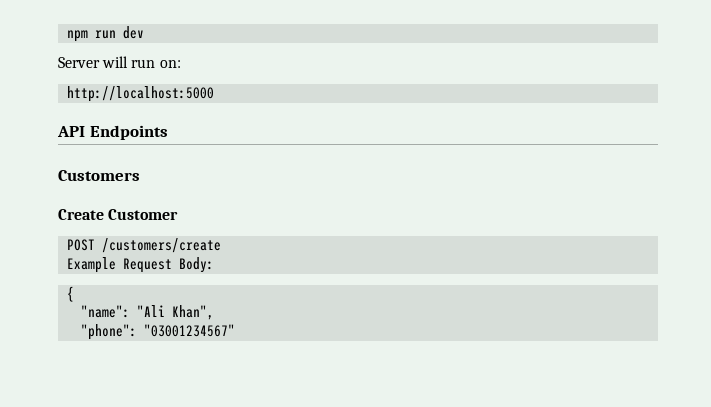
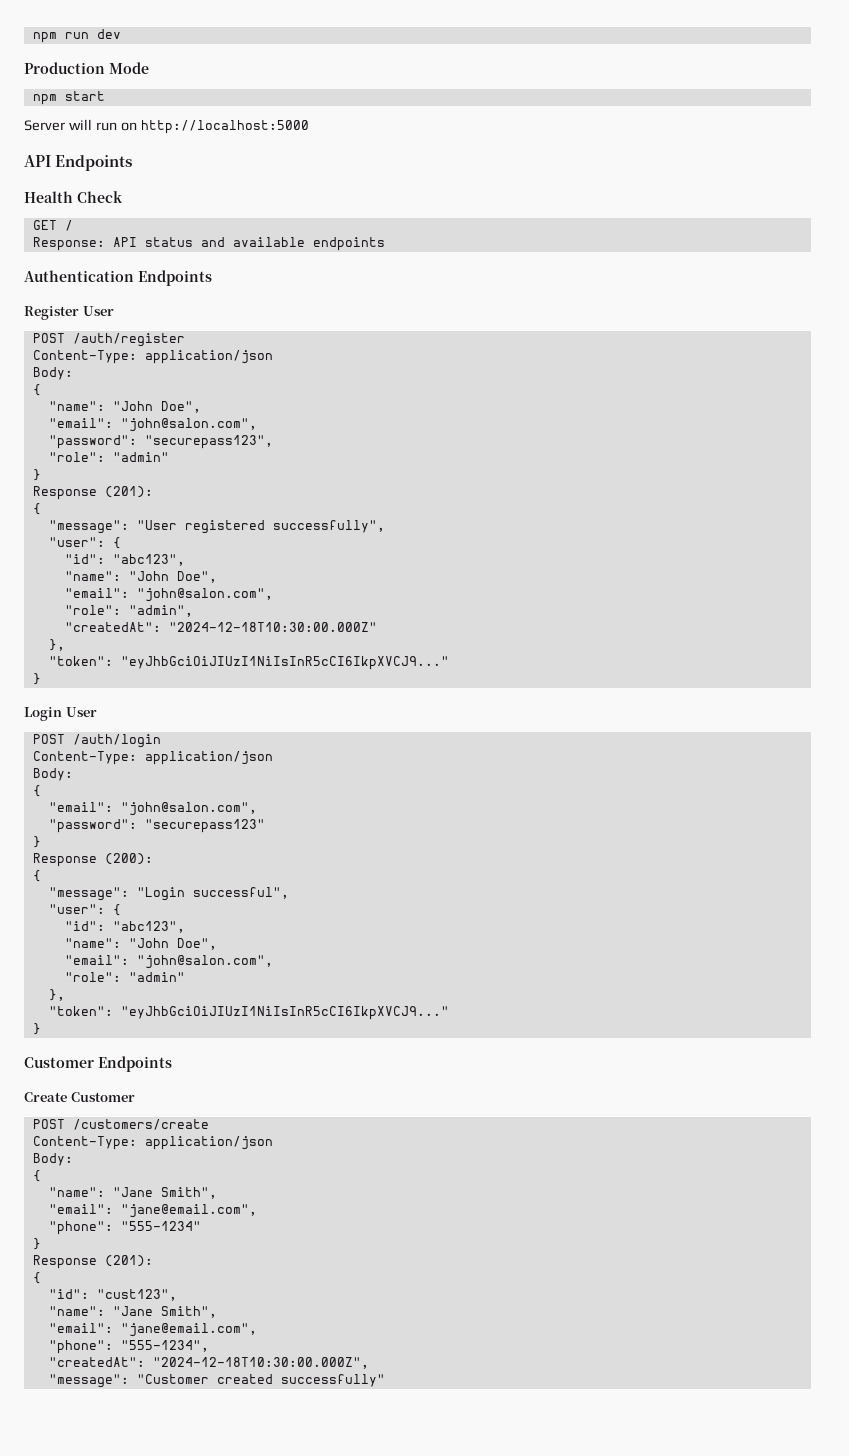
+ Production Mode
+ npm start
- Server will run on:
- http://localhost:5000
+ Server will run on http://localhost:5000
- Customers
+ Health Check
+ GET /
+ Response: API status and available endpoints
+ Authentication Endpoints
+ Register User
+ POST /auth/register
+ Content-Type: application/json
+ Body:
+ {
+ "name": "John Doe",
+ "email": "john@salon.com",
+ "password": "securepass123",
+ "role": "admin"
+ }
+ Response (201):
+ {
+ "message": "User registered successfully",
+ "user": {
+ "id": "abc123",
+ "name": "John Doe",
+ "email": "john@salon.com",
+ "role": "admin",
+ "createdAt": "2024-12-18T10:30:00.000Z"
+ },
+ "token": "eyJhbGciOiJIUzI1NiIsInR5cCI6IkpXVCJ9..."
+ }
+ Login User
+ POST /auth/login
+ Content-Type: application/json
+ Body:
+ {
+ "email": "john@salon.com",
+ "password": "securepass123"
+ }
+ Response (200):
+ {
+ "message": "Login successful",
+ "user": {
+ "id": "abc123",
+ "name": "John Doe",
+ "email": "john@salon.com",
+ "role": "admin"
+ },
+ "token": "eyJhbGciOiJIUzI1NiIsInR5cCI6IkpXVCJ9..."
+ }
+ Customer Endpoints
  POST /customers/create
- Example Request Body:
+ Content-Type: application/json
+ Body:
  {
- "name": "Ali Khan",
- "phone": "03001234567"
+ "name": "Jane Smith",
+ "email": "jane@email.com",
+ "phone": "555-1234"
+ }
+ Response (201):
+ {
+ "id": "cust123",
+ "name": "Jane Smith",
+ "email": "jane@email.com",
+ "phone": "555-1234",
+ "createdAt": "2024-12-18T10:30:00.000Z",
+ "message": "Customer created successfully"

